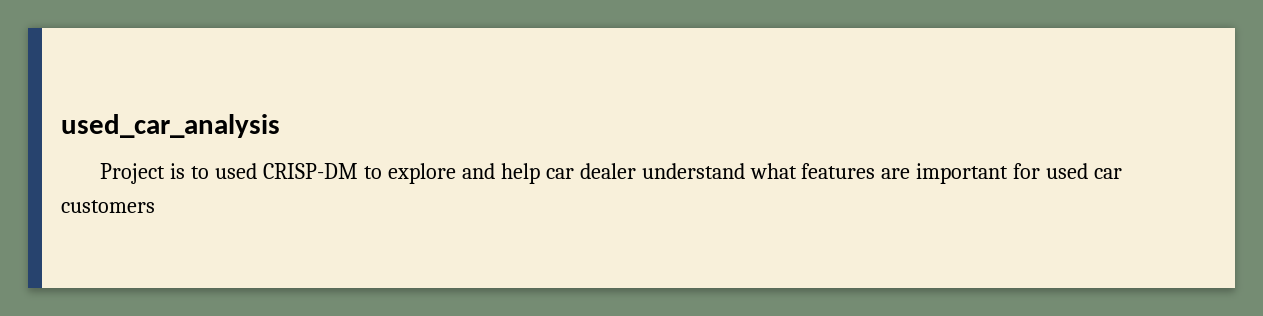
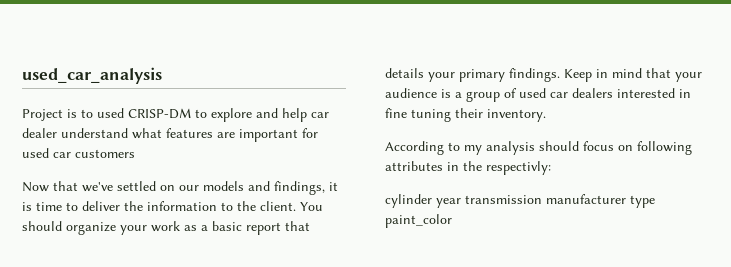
+ Now that we've settled on our models and findings, it is time to deliver the information to the client. You should organize your work as a basic report that details your primary findings. Keep in mind that your audience is a group of used car dealers interested in fine tuning their inventory.
+ According to my analysis should focus on following attributes in the respectivly:
+ cylinder year transmission manufacturer type paint_color

